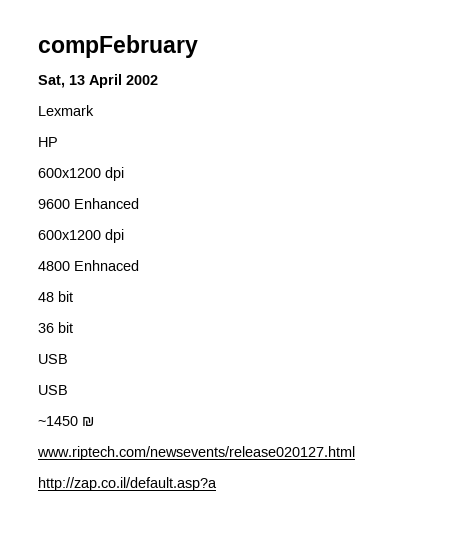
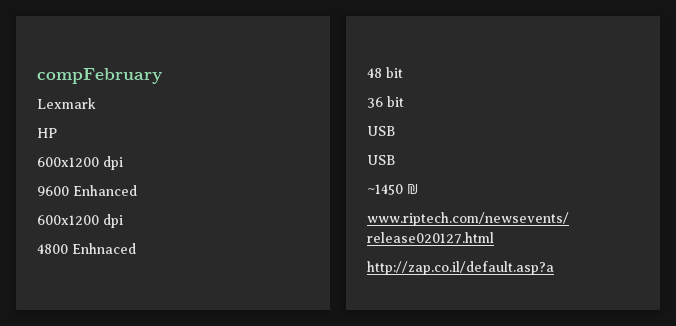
- Sat, 13 April 2002

